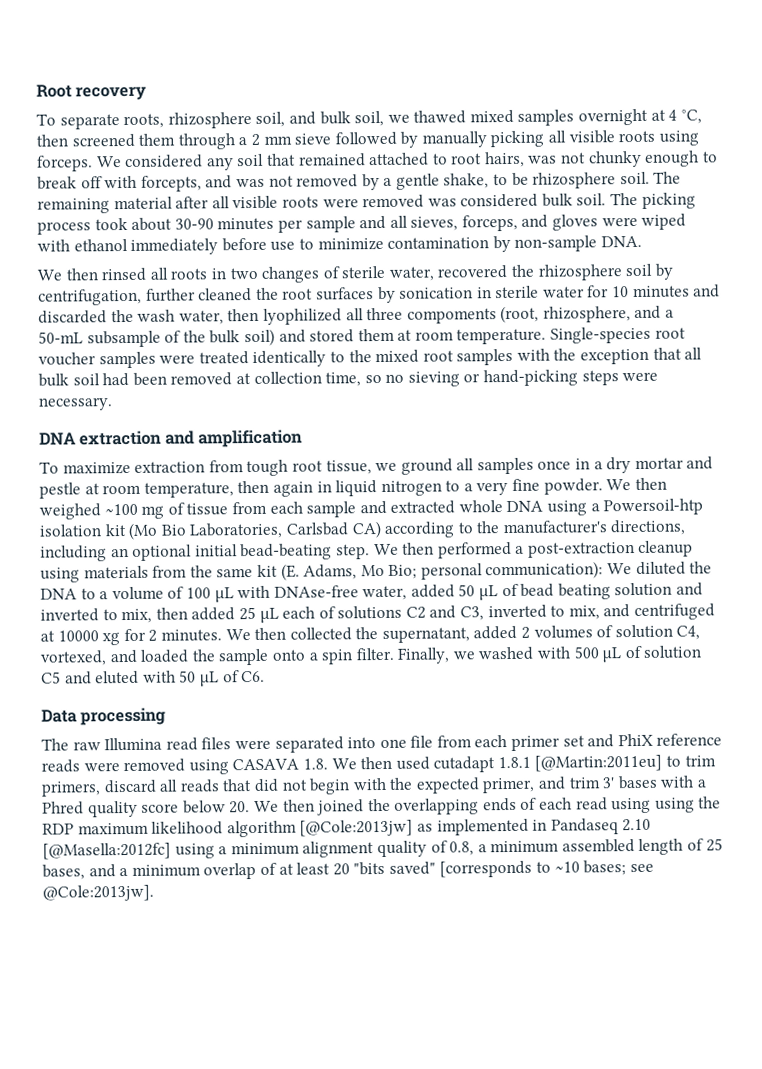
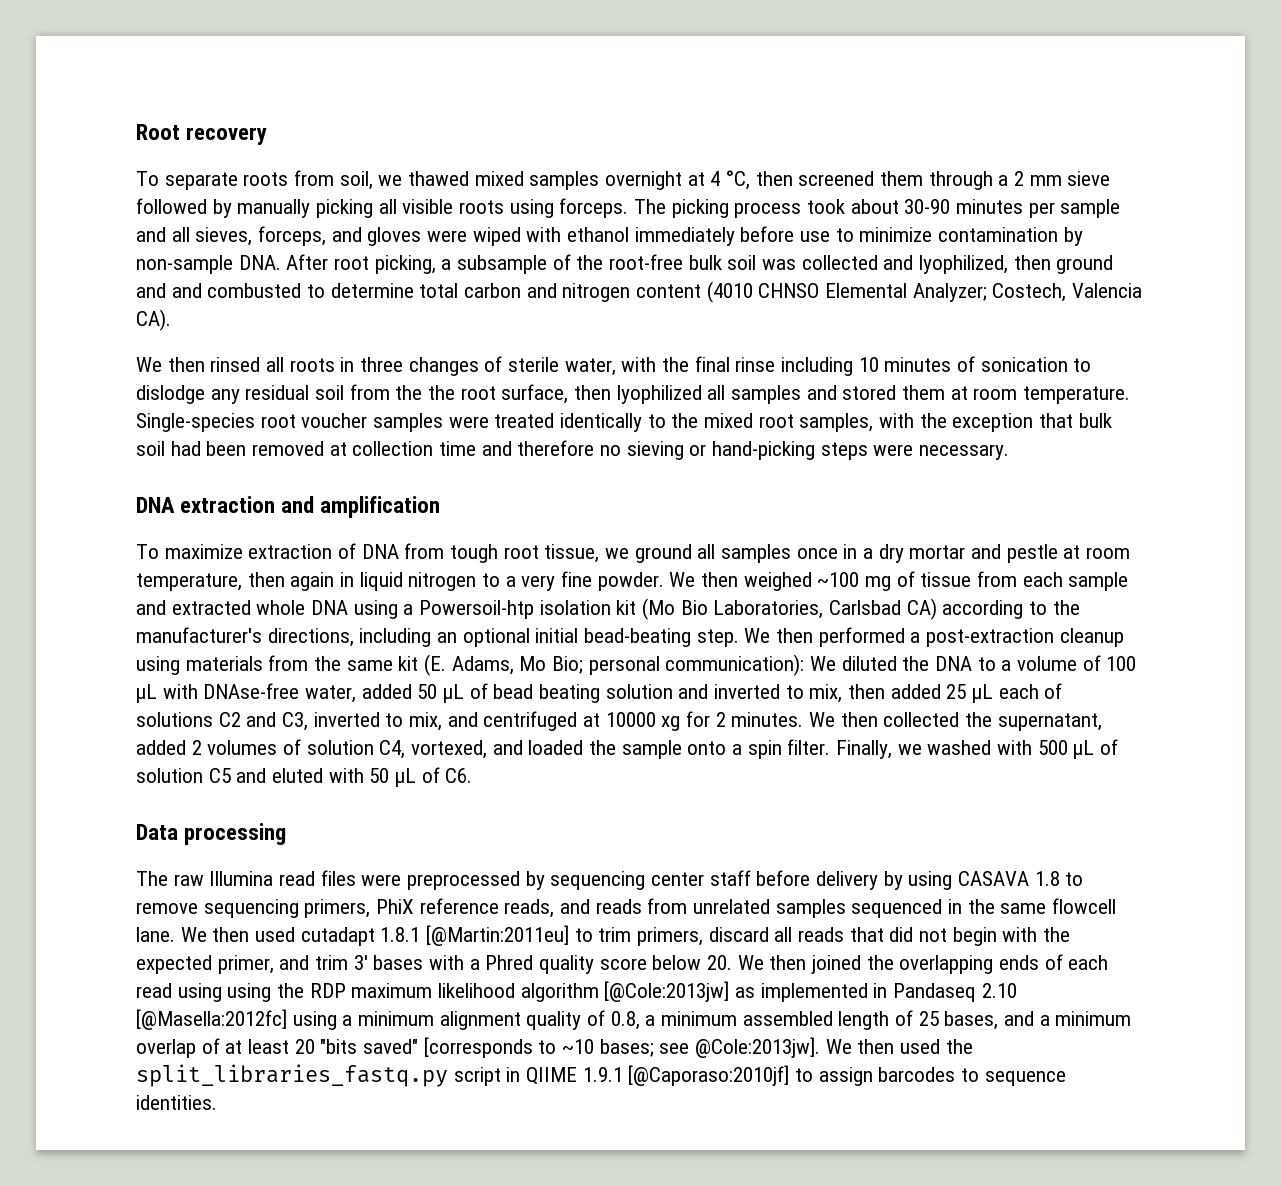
- To separate roots, rhizosphere soil, and bulk soil, we thawed mixed samples overnight at 4 °C, then screened them through a 2 mm sieve followed by manually picking all visible roots using forceps.
+ To separate roots from soil, we thawed mixed samples overnight at 4 °C, then screened them through a 2 mm sieve followed by manually picking all visible roots using forceps.
- We considered any soil that remained attached to root hairs, was not chunky enough to break off with forcepts, and was not removed by a gentle shake, to be rhizosphere soil. The remaining material after all visible roots were removed was considered bulk soil.
- The picking process took about 30-90 minutes per sample and all sieves, forceps, and gloves were wiped with ethanol immediately before use to minimize contamination by non-sample DNA.
+ The picking process took about 30-90 minutes per sample and all sieves, forceps, and gloves were wiped with ethanol immediately before use to minimize contamination by non-sample DNA. After root picking, a subsample of the root-free bulk soil was collected and lyophilized, then ground and and combusted to determine total carbon and nitrogen content (4010 CHNSO Elemental Analyzer; Costech, Valencia CA).
- We then rinsed all roots in two changes of sterile water, recovered the rhizosphere soil by centrifugation, further cleaned the root surfaces by sonication in sterile water for 10 minutes and discarded the wash water, then lyophilized all three compoments (root, rhizosphere, and a 50-mL subsample of the bulk soil) and stored them at room temperature.
+ We then rinsed all roots in three changes of sterile water, with the final rinse including 10 minutes of sonication to dislodge any residual soil from the the root surface, then lyophilized all samples and stored them at room temperature.
- Single-species root voucher samples were treated identically to the mixed root samples with the exception that all bulk soil had been removed at collection time, so no sieving or hand-picking steps were necessary.
+ Single-species root voucher samples were treated identically to the mixed root samples, with the exception that bulk soil had been removed at collection time and therefore no sieving or hand-picking steps were necessary.
- To maximize extraction from tough root tissue, we ground all samples once in a dry mortar and pestle at room temperature, then again in liquid nitrogen to a very fine powder.
+ To maximize extraction of DNA from tough root tissue, we ground all samples once in a dry mortar and pestle at room temperature, then again in liquid nitrogen to a very fine powder.
- The raw Illumina read files were separated into one file from each primer set and PhiX reference reads were removed using CASAVA 1.8. We then used cutadapt 1.8.1 [@Martin:2011eu] to trim primers, discard all reads that did not begin with the expected primer, and trim 3' bases with a Phred quality score below 20. We then joined the overlapping ends of each read using using the RDP maximum likelihood algorithm [@Cole:2013jw] as implemented in Pandaseq 2.10 [@Masella:2012fc] using a minimum alignment quality of 0.8, a minimum assembled length of 25 bases, and a minimum overlap of at least 20 "bits saved" [corresponds to ~10 bases;
+ The raw Illumina read files were preprocessed by sequencing center staff before delivery by using CASAVA 1.8 to remove sequencing primers, PhiX reference reads, and reads from unrelated samples sequenced in the same flowcell lane. We then used cutadapt 1.8.1 [@Martin:2011eu] to trim primers, discard all reads that did not begin with the expected primer, and trim 3' bases with a Phred quality score below 20. We then joined the overlapping ends of each read using using the RDP maximum likelihood algorithm [@Cole:2013jw] as implemented in Pandaseq 2.10 [@Masella:2012fc] using a minimum alignment quality of 0.8, a minimum assembled length of 25 bases, and a minimum overlap of at least 20 "bits saved" [corresponds to ~10 bases;
+ We then used the split_libraries_fastq.py script in QIIME 1.9.1 [@Caporaso:2010jf] to assign barcodes to sequence identities.

